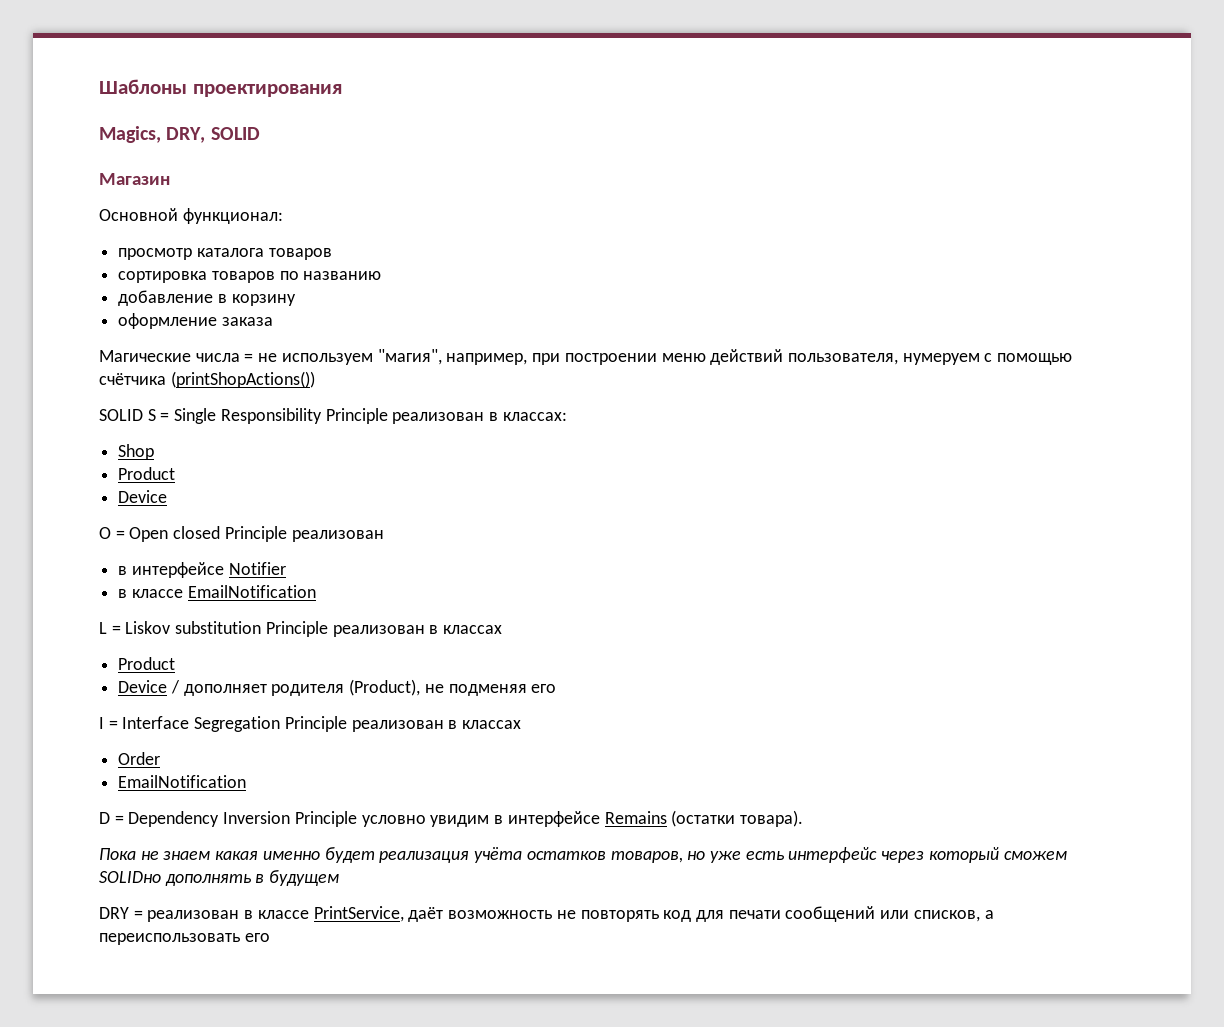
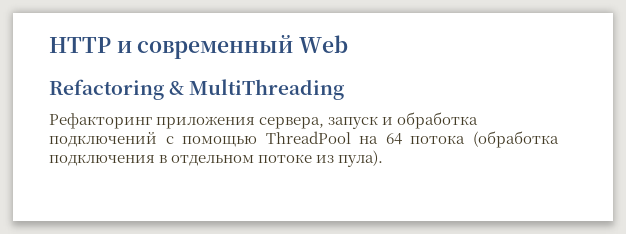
- Шаблоны проектирования
- Magics, DRY, SOLID
- Магазин
- Основной функционал:
- просмотр каталога товаров
- сортировка товаров по названию
- добавление в корзину
- оформление заказа
- Магические числа = не используем "магия", например, при построении меню действий пользователя, нумеруем с помощью счётчика (printShopActions())
- SOLID S = Single Responsibility Principle реализован в классах:
- Shop
- Product
- Device
- O = Open closed Principle реализован
- в интерфейсе Notifier
- в классе EmailNotification
- L = Liskov substitution Principle реализован в классах
- Product
- Device / дополняет родителя (Product), не подменяя его
- I = Interface Segregation Principle реализован в классах
- Order
- EmailNotification
- D = Dependency Inversion Principle условно увидим в интерфейсе Remains (остатки товара).
- Пока не знаем какая именно будет реализация учёта остатков товаров, но уже есть интерфейс через который сможем SOLIDно дополнять в будущем
- DRY = реализован в классе PrintService, даёт возможность не повторять код для печати сообщений или списков, а переиспользовать его
+ HTTP и современный Web
+ Refactoring & MultiThreading
+ Рефакторинг приложения сервера, запуск и обработка подключений с помощью ThreadPool на 64 потока (обработка подключения в отдельном потоке из пула).

